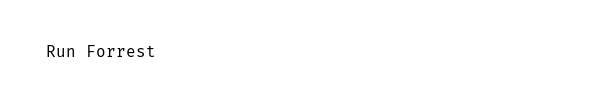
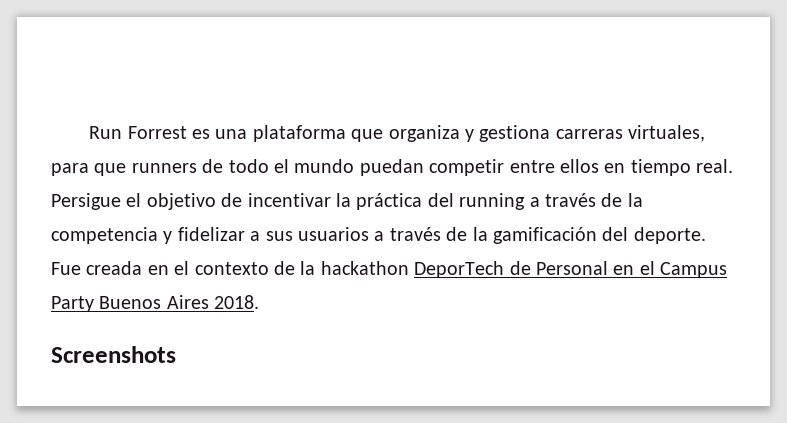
- Run Forrest
+ Run Forrest es una plataforma que organiza y gestiona carreras virtuales, para que runners de todo el mundo puedan competir entre ellos en tiempo real. Persigue el objetivo de incentivar la práctica del running a través de la competencia y fidelizar a sus usuarios a través de la gamificación del deporte. Fue creada en el contexto de la hackathon DeporTech de Personal en el Campus Party Buenos Aires 2018.
+ Screenshots

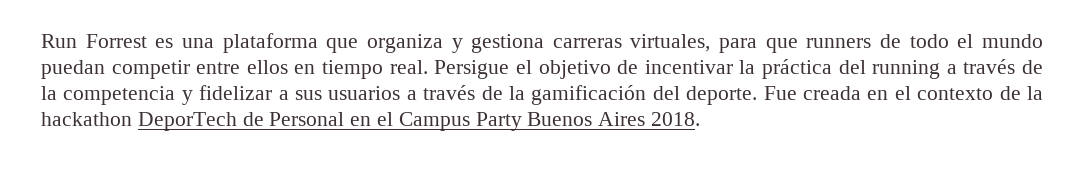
- Screenshots

